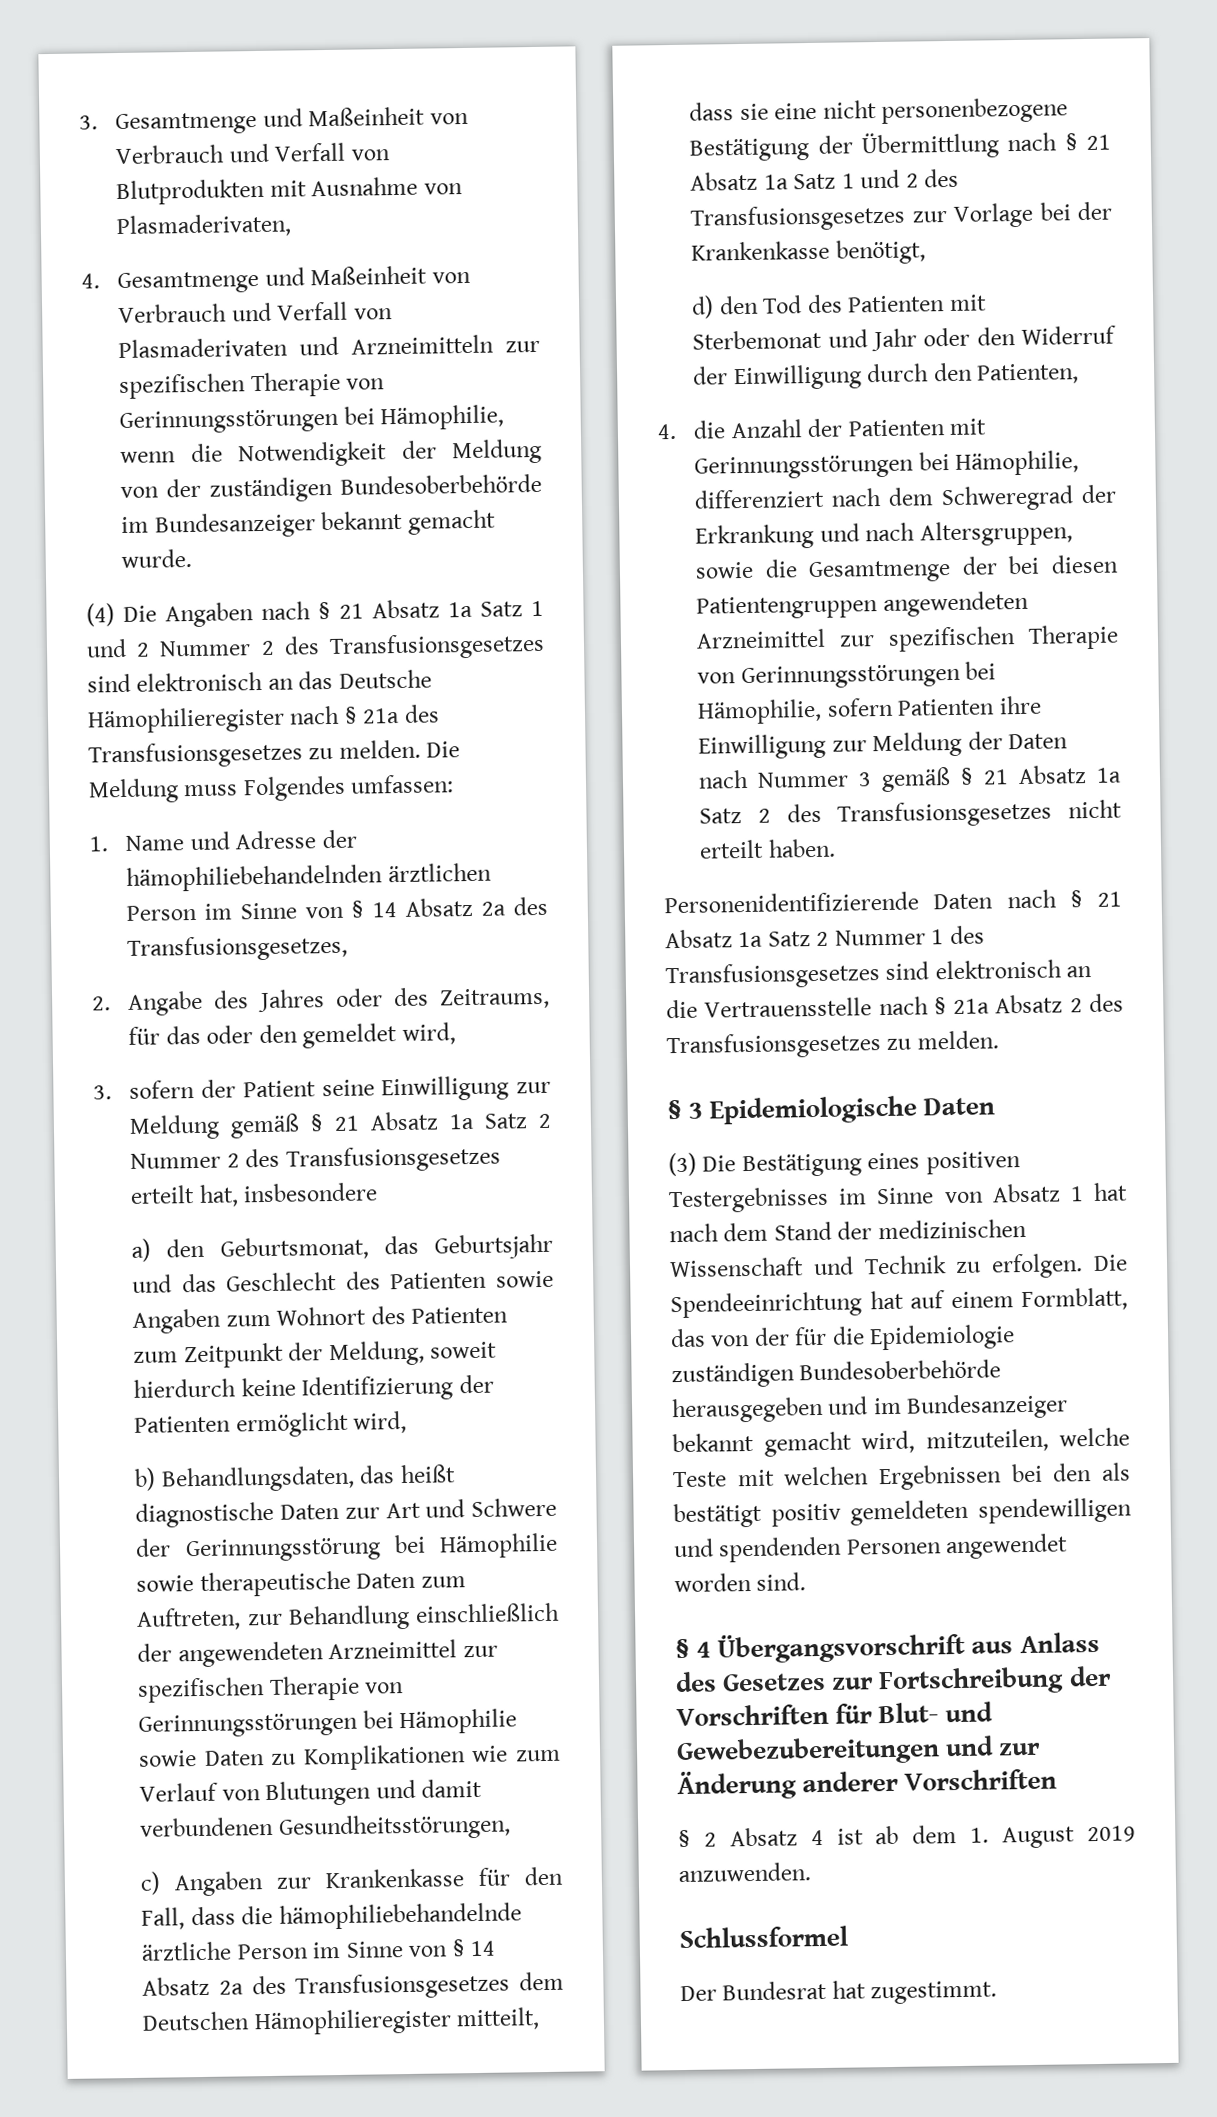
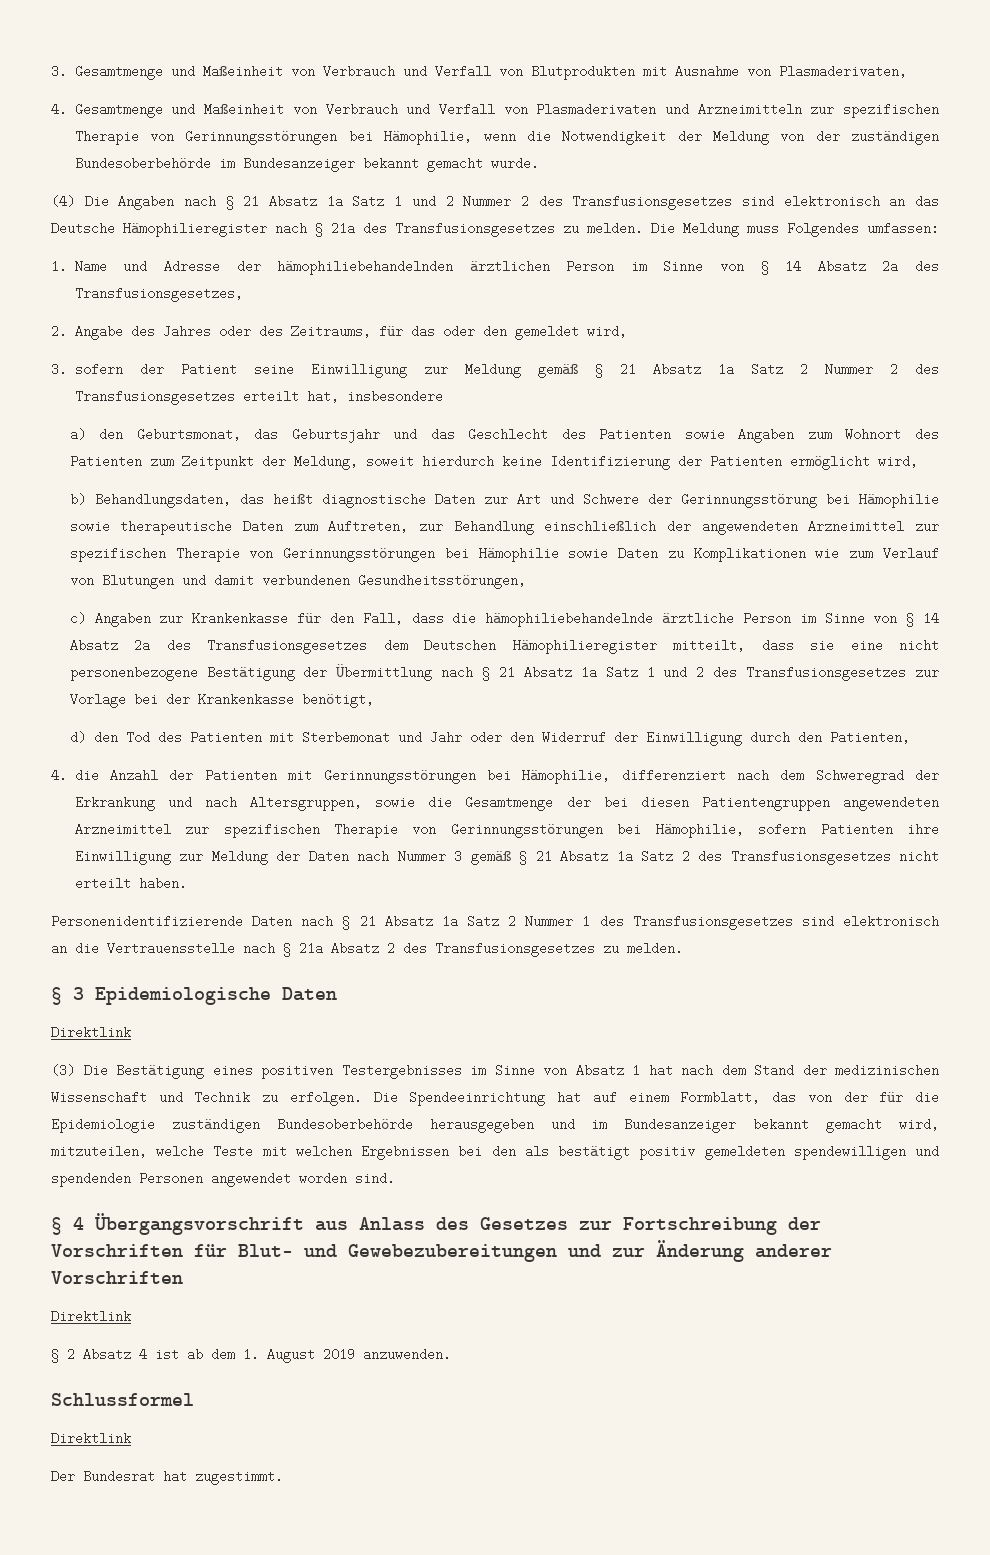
  § 3 Epidemiologische Daten
+ Direktlink
  § 4 Übergangsvorschrift aus Anlass des Gesetzes zur Fortschreibung der Vorschriften für Blut- und Gewebezubereitungen und zur Änderung anderer Vorschriften
+ Direktlink
  Schlussformel
+ Direktlink

